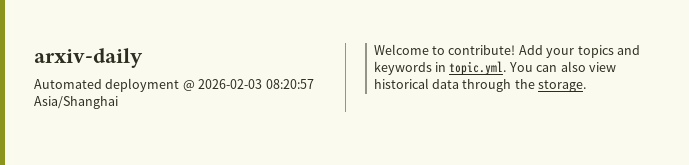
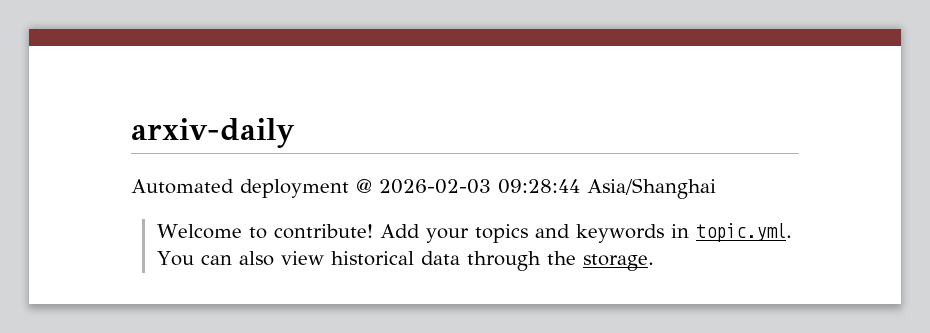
- Automated deployment @ 2026-02-03 08:20:57 Asia/Shanghai
+ Automated deployment @ 2026-02-03 09:28:44 Asia/Shanghai

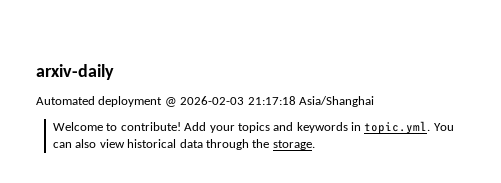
- Automated deployment @ 2026-02-03 09:28:44 Asia/Shanghai
+ Automated deployment @ 2026-02-03 21:17:18 Asia/Shanghai

